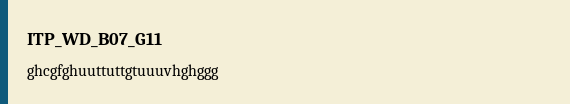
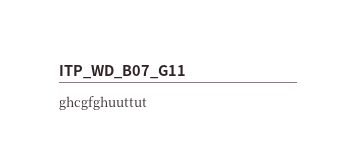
- ghcgfghuuttuttgtuuuvhghggg
+ ghcgfghuuttut

